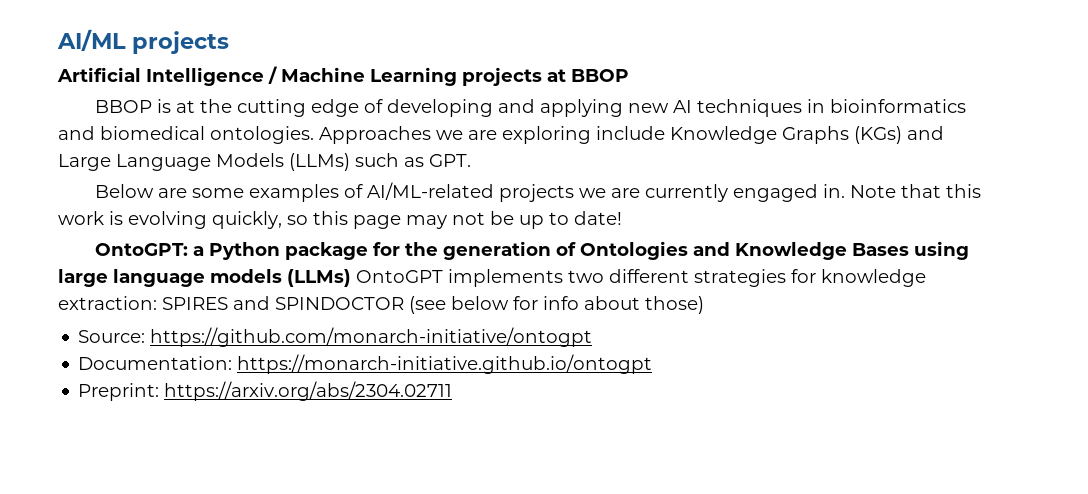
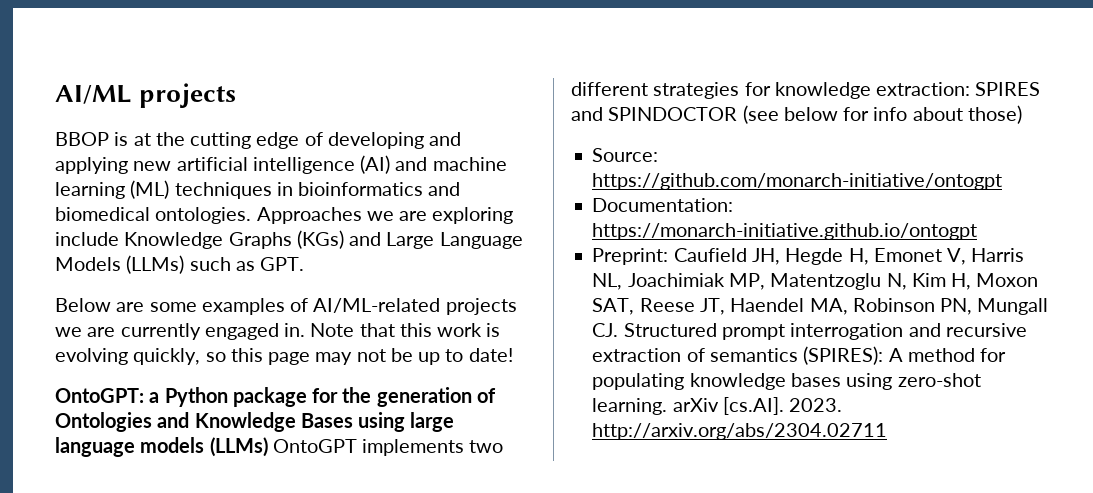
- Artificial Intelligence / Machine Learning projects at BBOP
- BBOP is at the cutting edge of developing and applying new AI techniques in bioinformatics and biomedical ontologies.
+ BBOP is at the cutting edge of developing and applying new artificial intelligence (AI) and machine learning (ML) techniques in bioinformatics and biomedical ontologies.
- Preprint: https://arxiv.org/abs/2304.02711
+ Preprint: Caufield JH, Hegde H, Emonet V, Harris NL, Joachimiak MP, Matentzoglu N, Kim H, Moxon SAT, Reese JT, Haendel MA, Robinson PN, Mungall CJ. Structured prompt interrogation and recursive extraction of semantics (SPIRES): A method for populating knowledge bases using zero-shot learning. arXiv [cs.AI]. 2023. http://arxiv.org/abs/2304.02711

